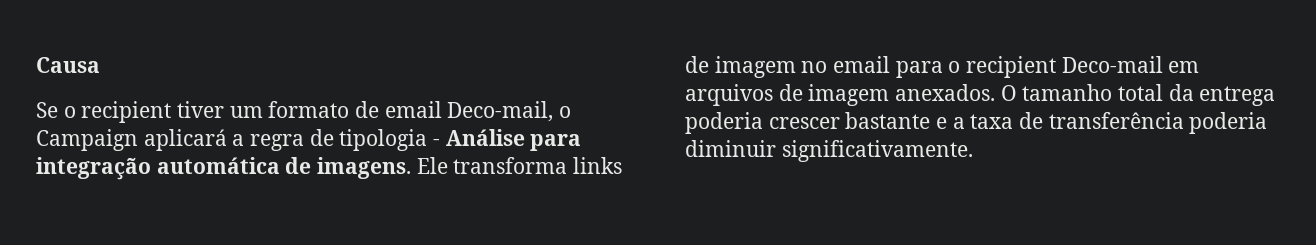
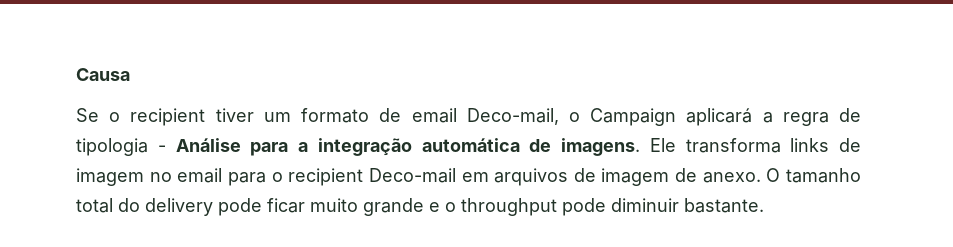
- Se o recipient tiver um formato de email Deco-mail, o Campaign aplicará a regra de tipologia - Análise para integração automática de imagens.
+ Se o recipient tiver um formato de email Deco-mail, o Campaign aplicará a regra de tipologia - Análise para a integração automática de imagens.
- Ele transforma links de imagem no email para o recipient Deco-mail em arquivos de imagem anexados.
+ Ele transforma links de imagem no email para o recipient Deco-mail em arquivos de imagem de anexo.
- O tamanho total da entrega poderia crescer bastante e a taxa de transferência poderia diminuir significativamente.
+ O tamanho total do delivery pode ficar muito grande e o throughput pode diminuir bastante.

